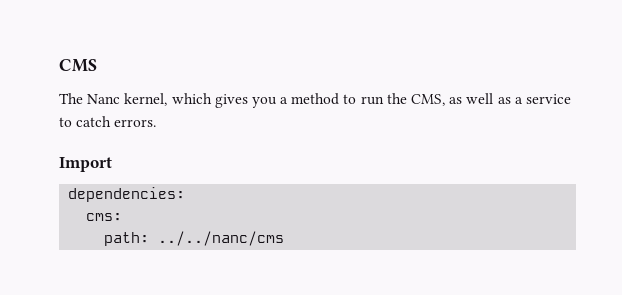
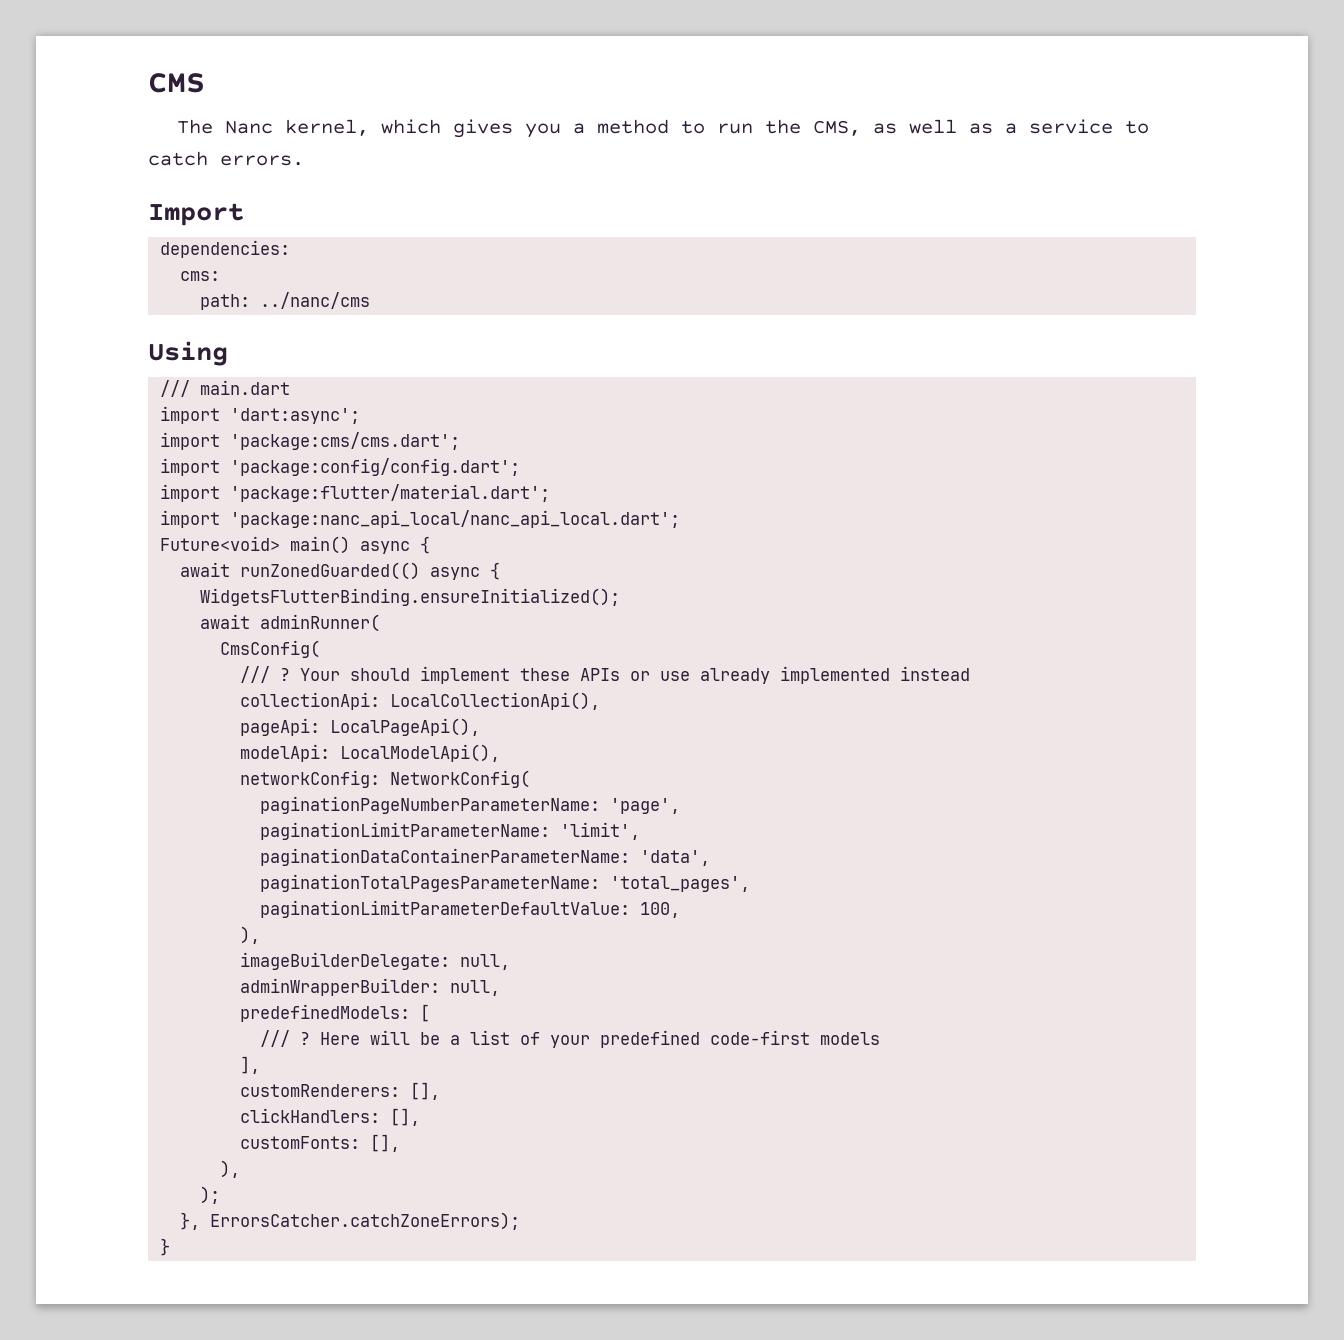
- path: ../../nanc/cms
+ path: ../nanc/cms
+ Using
+ /// main.dart
+ import 'dart:async';
+ import 'package:cms/cms.dart';
+ import 'package:config/config.dart';
+ import 'package:flutter/material.dart';
+ import 'package:nanc_api_local/nanc_api_local.dart';
+ Future<void> main() async {
+ await runZonedGuarded(() async {
+ WidgetsFlutterBinding.ensureInitialized();
+ await adminRunner(
+ CmsConfig(
+ /// ? Your should implement these APIs or use already implemented instead
+ collectionApi: LocalCollectionApi(),
+ pageApi: LocalPageApi(),
+ modelApi: LocalModelApi(),
+ networkConfig: NetworkConfig(
+ paginationPageNumberParameterName: 'page',
+ paginationLimitParameterName: 'limit',
+ paginationDataContainerParameterName: 'data',
+ paginationTotalPagesParameterName: 'total_pages',
+ paginationLimitParameterDefaultValue: 100,
+ ),
+ imageBuilderDelegate: null,
+ adminWrapperBuilder: null,
+ predefinedModels: [
+ /// ? Here will be a list of your predefined code-first models
+ ],
+ customRenderers: [],
+ clickHandlers: [],
+ customFonts: [],
+ ),
+ );
+ }, ErrorsCatcher.catchZoneErrors);
+ }

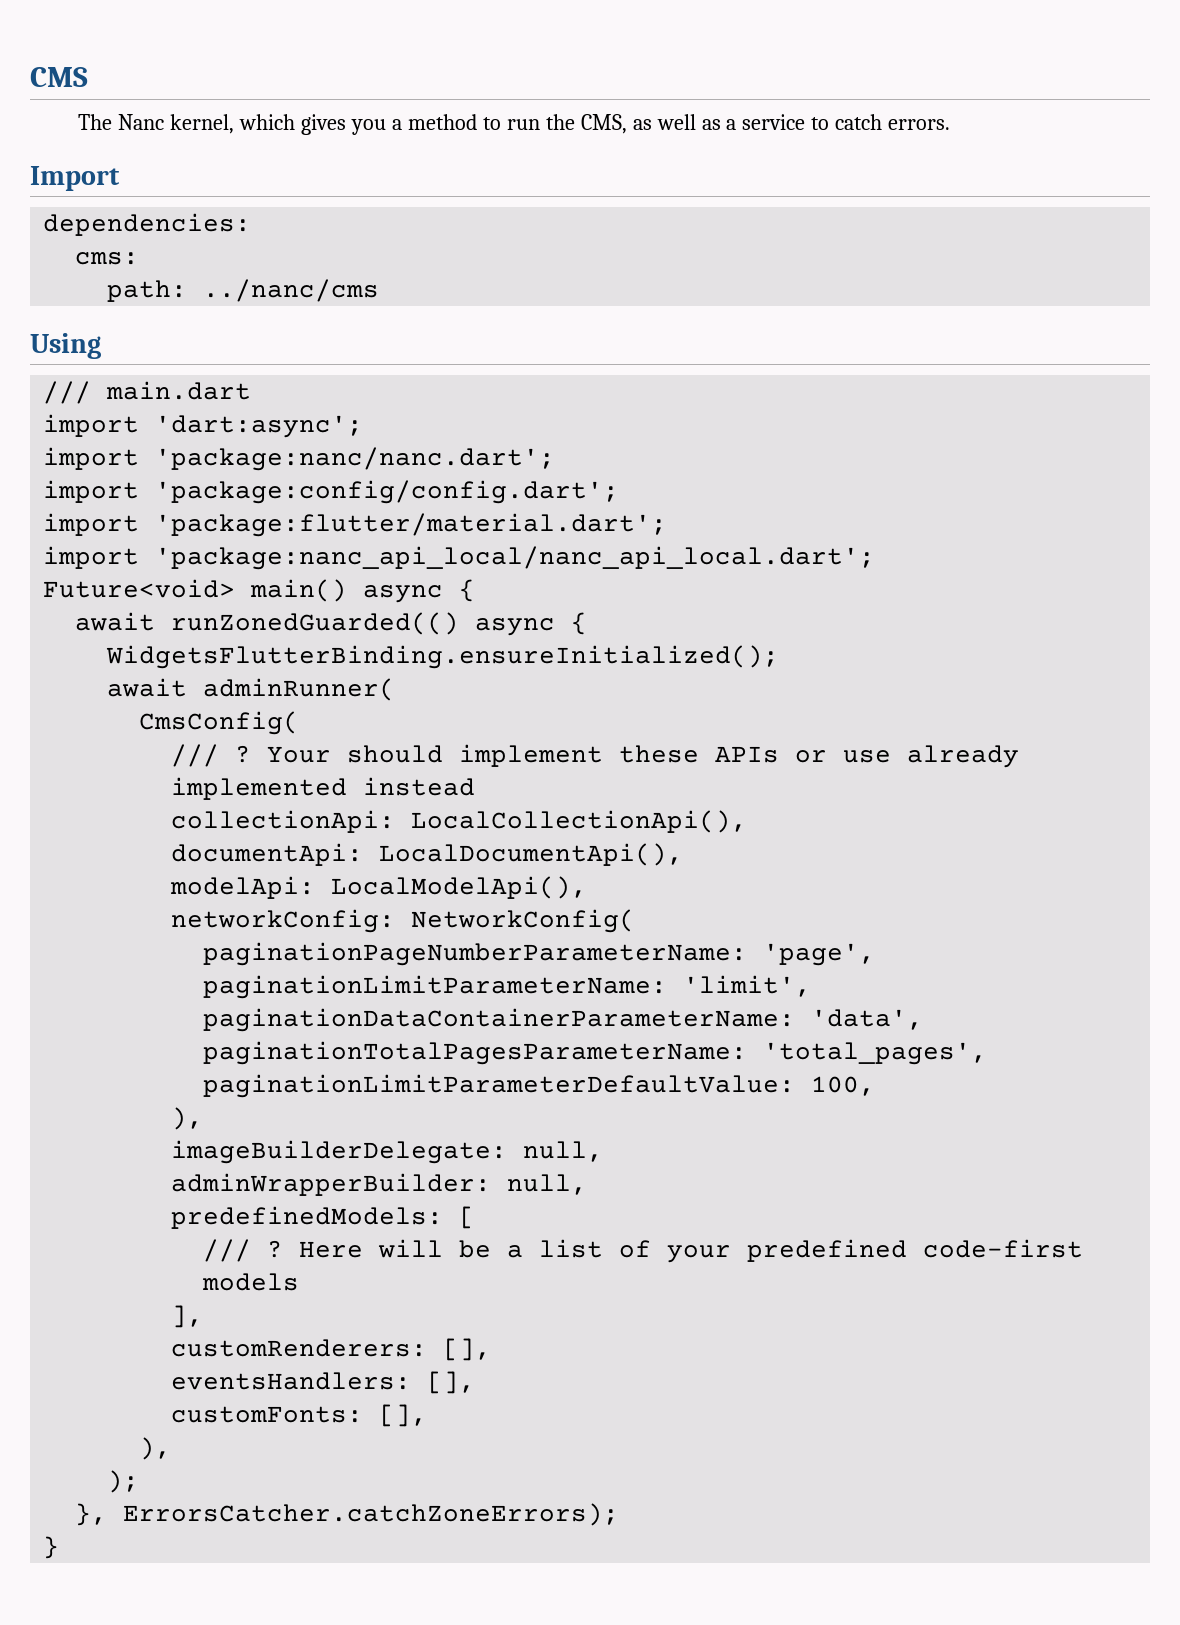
- import 'package:cms/cms.dart';
+ import 'package:nanc/nanc.dart';
- pageApi: LocalPageApi(),
+ documentApi: LocalDocumentApi(),
- clickHandlers: [],
+ eventsHandlers: [],

